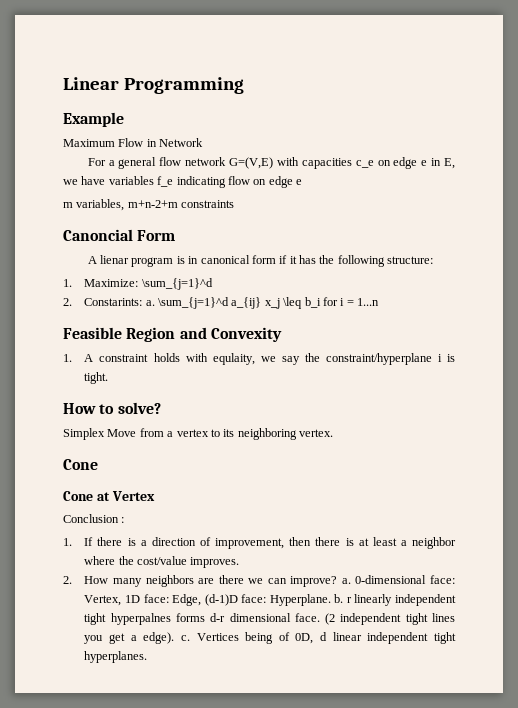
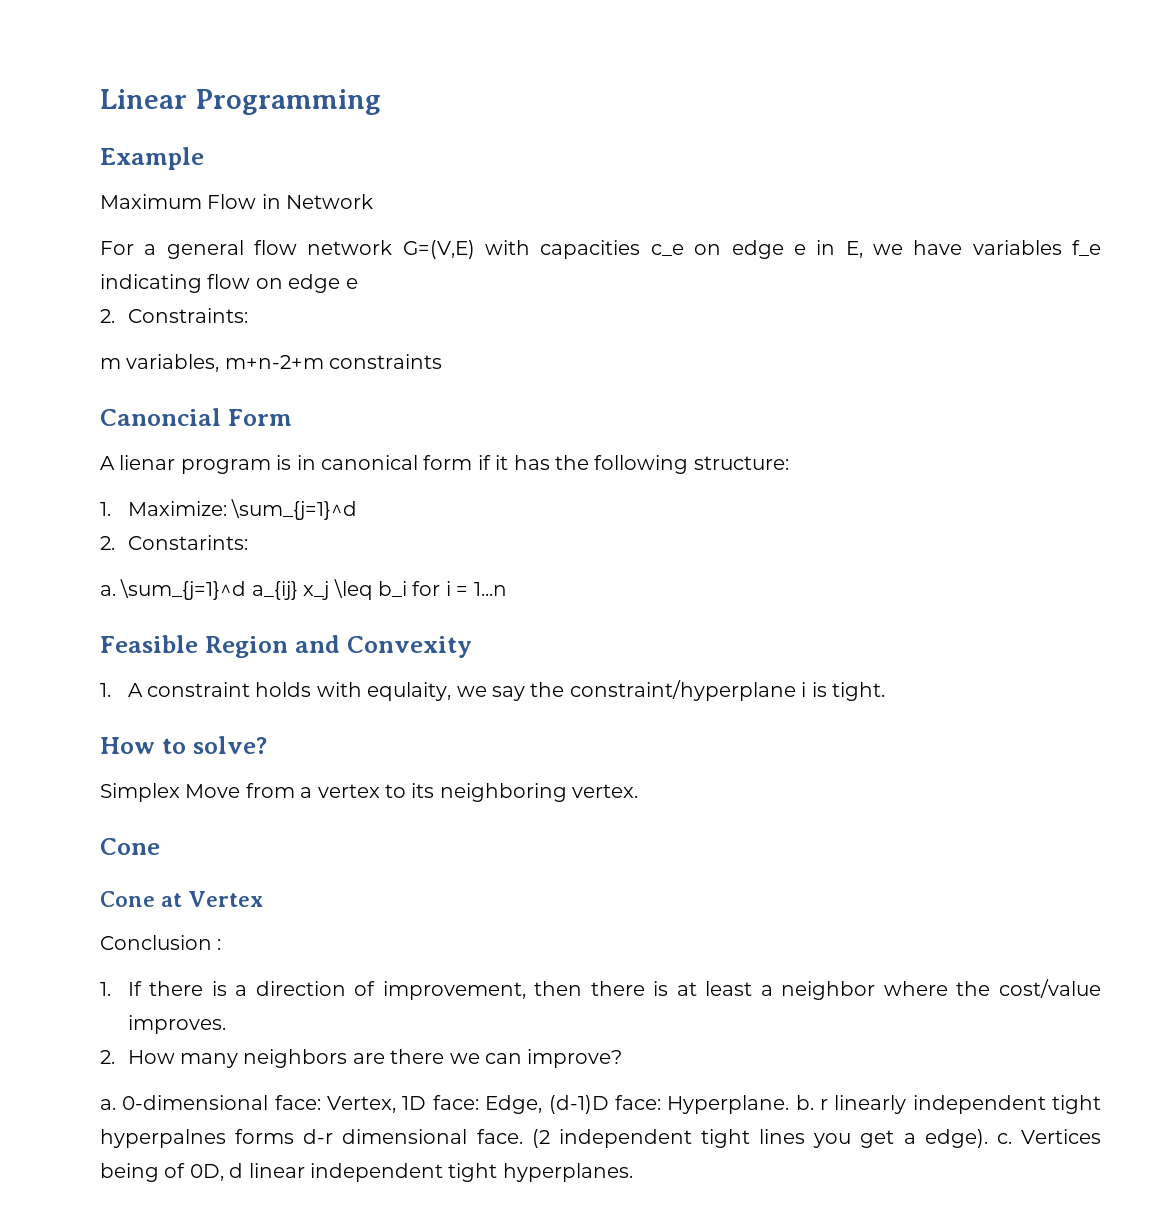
+ 2. Constraints:
- 2. Constarints: a.
+ 2. Constarints:
+ a.
- 2. How many neighbors are there we can improve? a.
+ 2. How many neighbors are there we can improve?
+ a.

